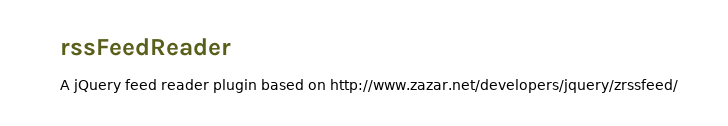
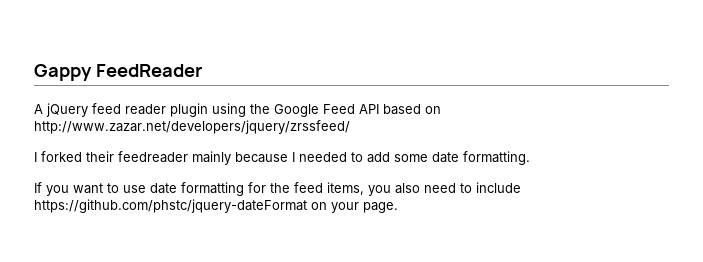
- rssFeedReader
+ Gappy FeedReader
- A jQuery feed reader plugin based on http://www.zazar.net/developers/jquery/zrssfeed/
+ A jQuery feed reader plugin using the Google Feed API based on http://www.zazar.net/developers/jquery/zrssfeed/
+ I forked their feedreader mainly because I needed to add some date formatting.
+ If you want to use date formatting for the feed items, you also need to include https://github.com/phstc/jquery-dateFormat on your page.

